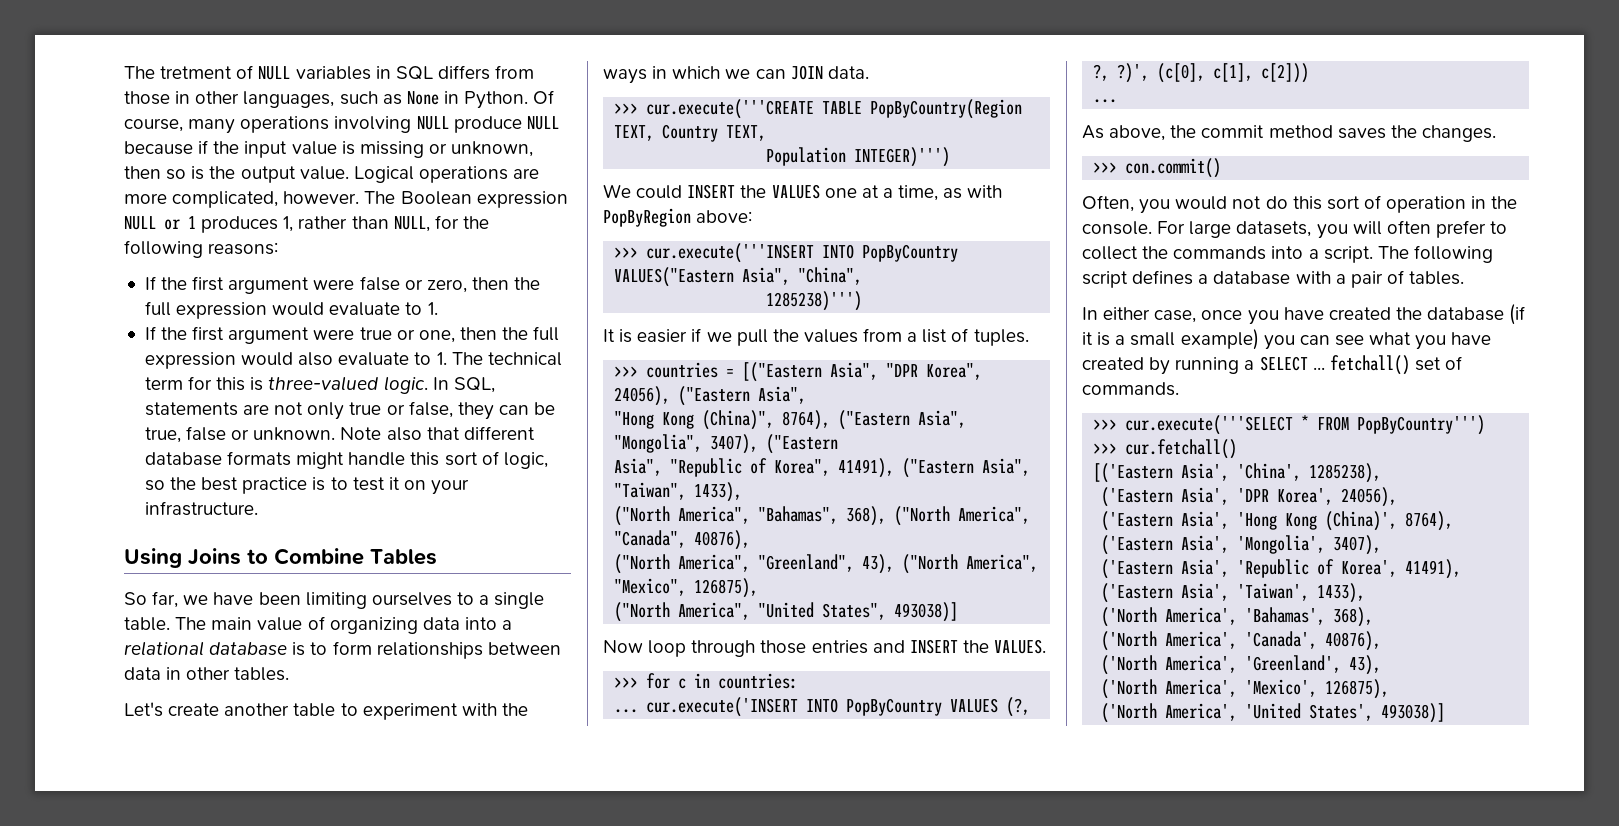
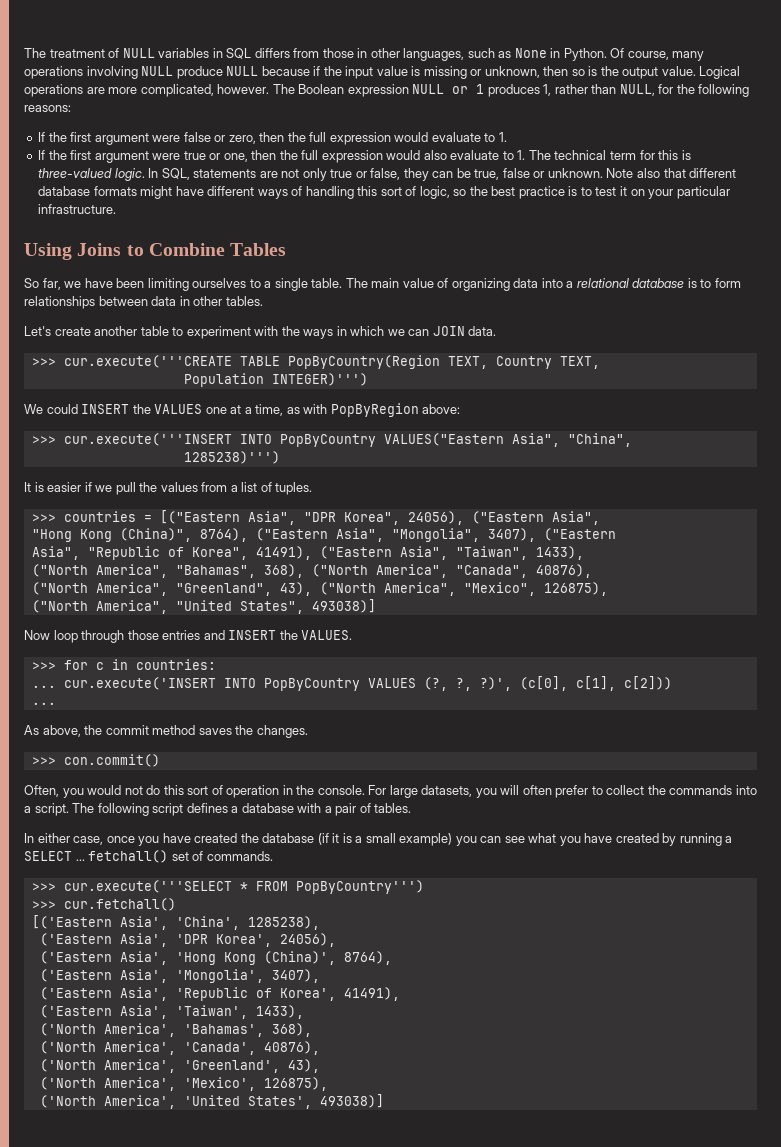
- The tretment of NULL variables in SQL differs from those in other languages, such as None in Python.
+ The treatment of NULL variables in SQL differs from those in other languages, such as None in Python.
- Note also that different database formats might handle this sort of logic, so the best practice is to test it on your infrastructure.
+ Note also that different database formats might have different ways of handling this sort of logic, so the best practice is to test it on your particular infrastructure.

